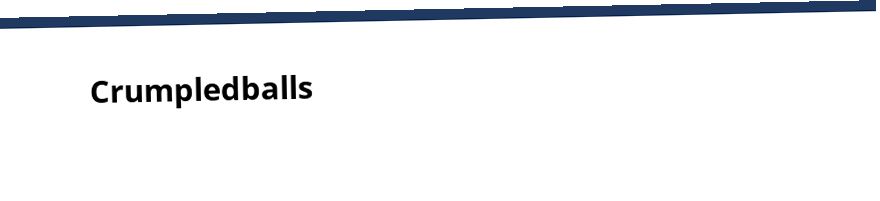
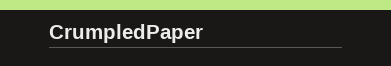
- Crumpledballs
+ CrumpledPaper

